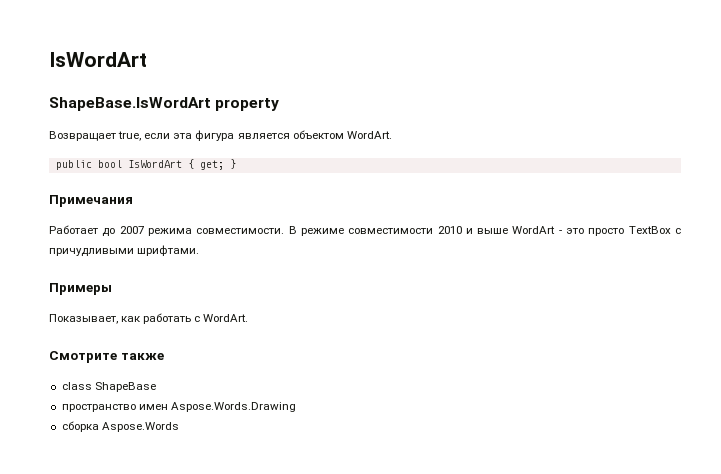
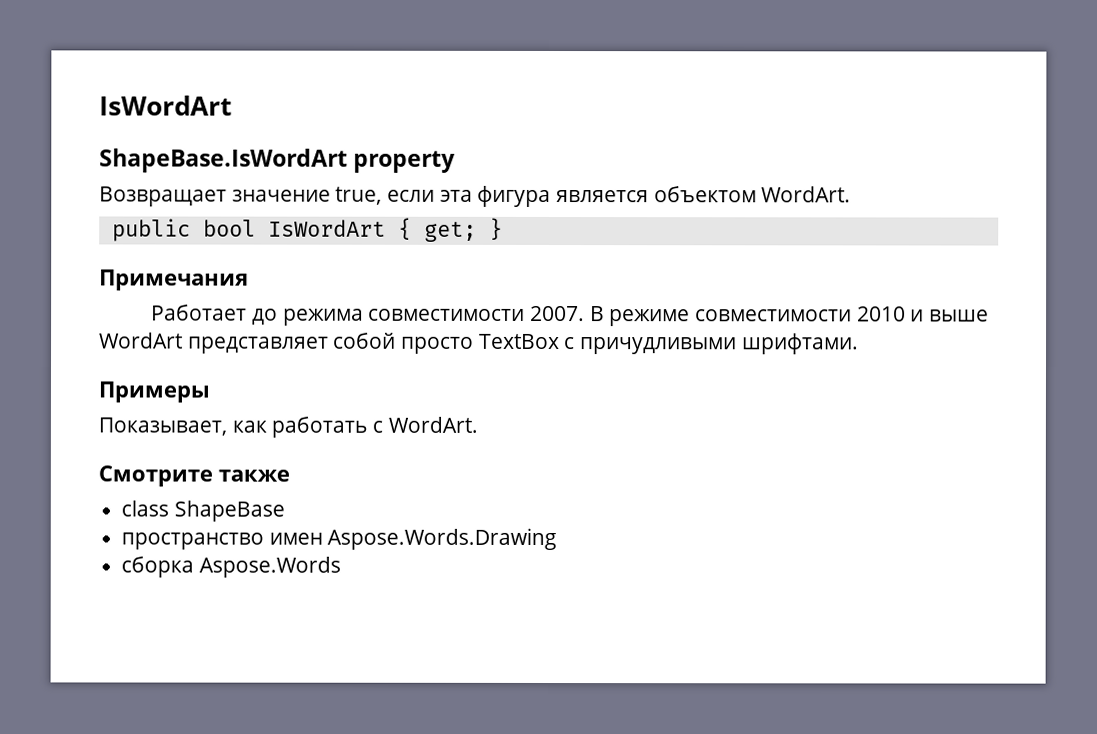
- Возвращает true, если эта фигура является объектом WordArt.
+ Возвращает значение true, если эта фигура является объектом WordArt.
- Работает до 2007 режима совместимости.
+ Работает до режима совместимости 2007.
- В режиме совместимости 2010 и выше WordArt - это просто TextBox с причудливыми шрифтами.
+ В режиме совместимости 2010 и выше WordArt представляет собой просто TextBox с причудливыми шрифтами.

